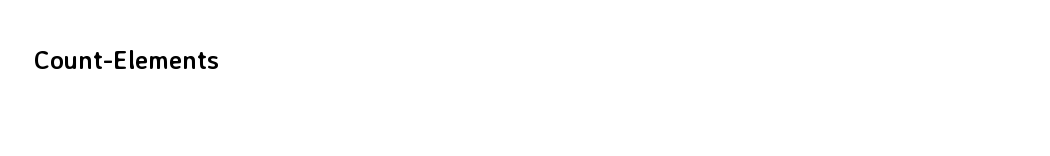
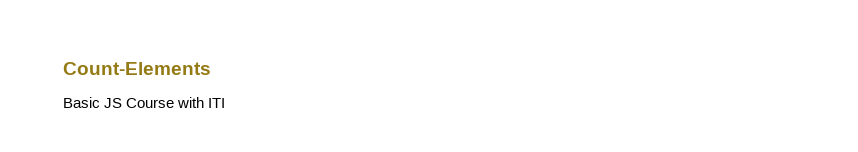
+ Basic JS Course with ITI

